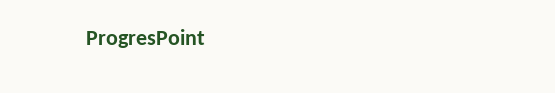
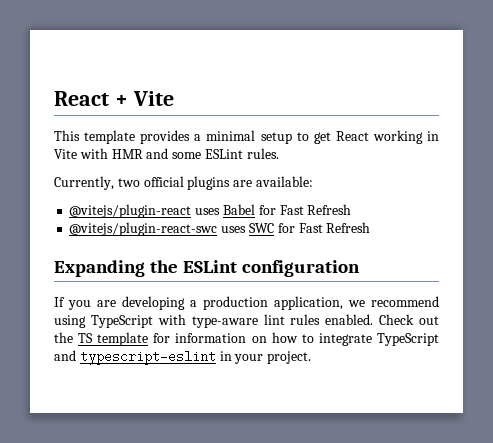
- ProgresPoint
+ React + Vite
+ This template provides a minimal setup to get React working in Vite with HMR and some ESLint rules.
+ Currently, two official plugins are available:
+ @vitejs/plugin-react uses Babel for Fast Refresh
+ @vitejs/plugin-react-swc uses SWC for Fast Refresh
+ Expanding the ESLint configuration
+ If you are developing a production application, we recommend using TypeScript with type-aware lint rules enabled. Check out the TS template for information on how to integrate TypeScript and typescript-eslint in your project.

